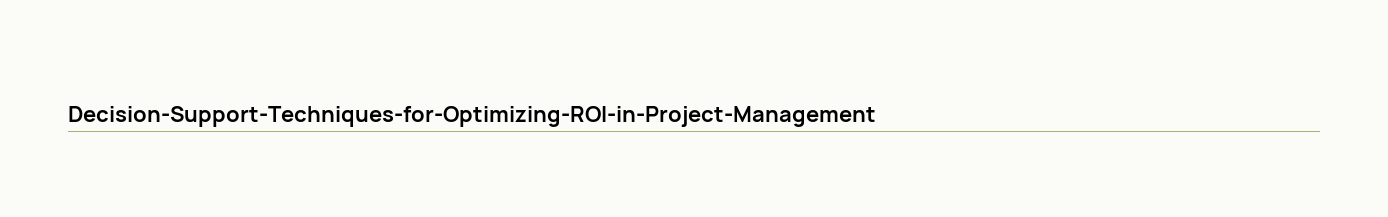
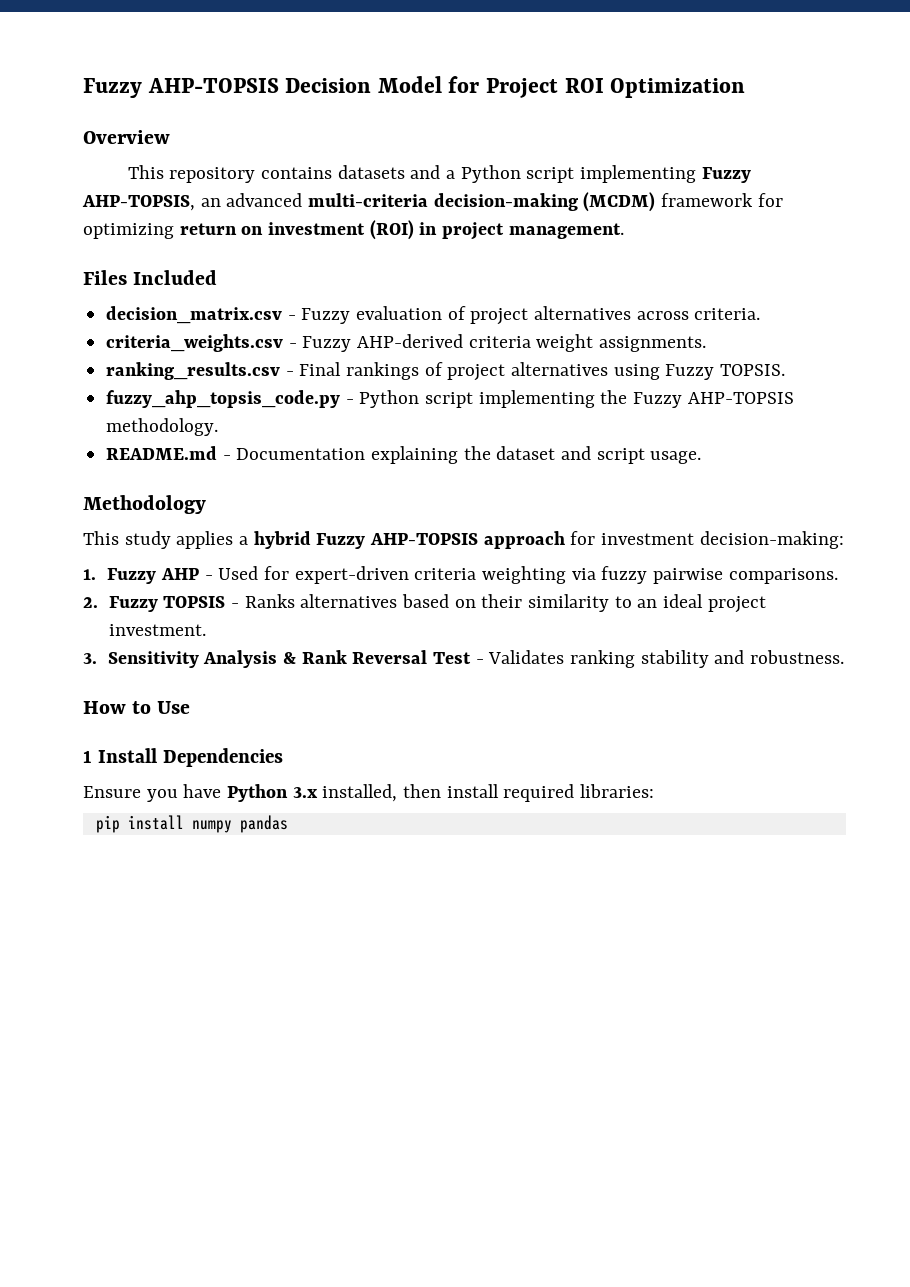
- Decision-Support-Techniques-for-Optimizing-ROI-in-Project-Management
+ Fuzzy AHP-TOPSIS Decision Model for Project ROI Optimization
+ Overview
+ This repository contains datasets and a Python script implementing Fuzzy AHP-TOPSIS, an advanced multi-criteria decision-making (MCDM) framework for optimizing return on investment (ROI) in project management.
+ Files Included
+ decision_matrix.csv - Fuzzy evaluation of project alternatives across criteria.
+ criteria_weights.csv - Fuzzy AHP-derived criteria weight assignments.
+ ranking_results.csv - Final rankings of project alternatives using Fuzzy TOPSIS.
+ fuzzy_ahp_topsis_code.py - Python script implementing the Fuzzy AHP-TOPSIS methodology.
+ README.md - Documentation explaining the dataset and script usage.
+ Methodology
+ This study applies a hybrid Fuzzy AHP-TOPSIS approach for investment decision-making:
+ 1. Fuzzy AHP - Used for expert-driven criteria weighting via fuzzy pairwise comparisons.
+ 2. Fuzzy TOPSIS - Ranks alternatives based on their similarity to an ideal project investment.
+ 3. Sensitivity Analysis & Rank Reversal Test - Validates ranking stability and robustness.
+ How to Use
+ 1 Install Dependencies
+ Ensure you have Python 3.x installed, then install required libraries:
+ pip install numpy pandas

